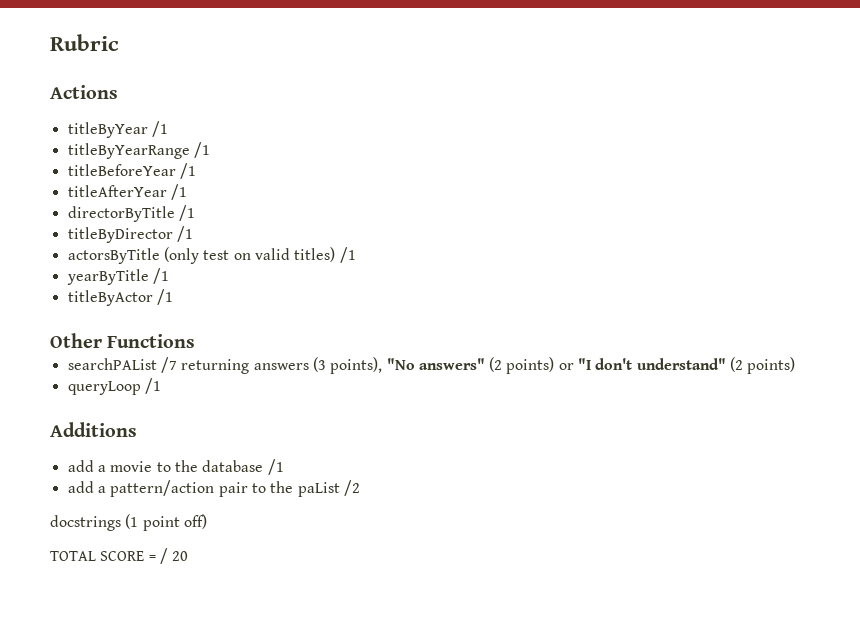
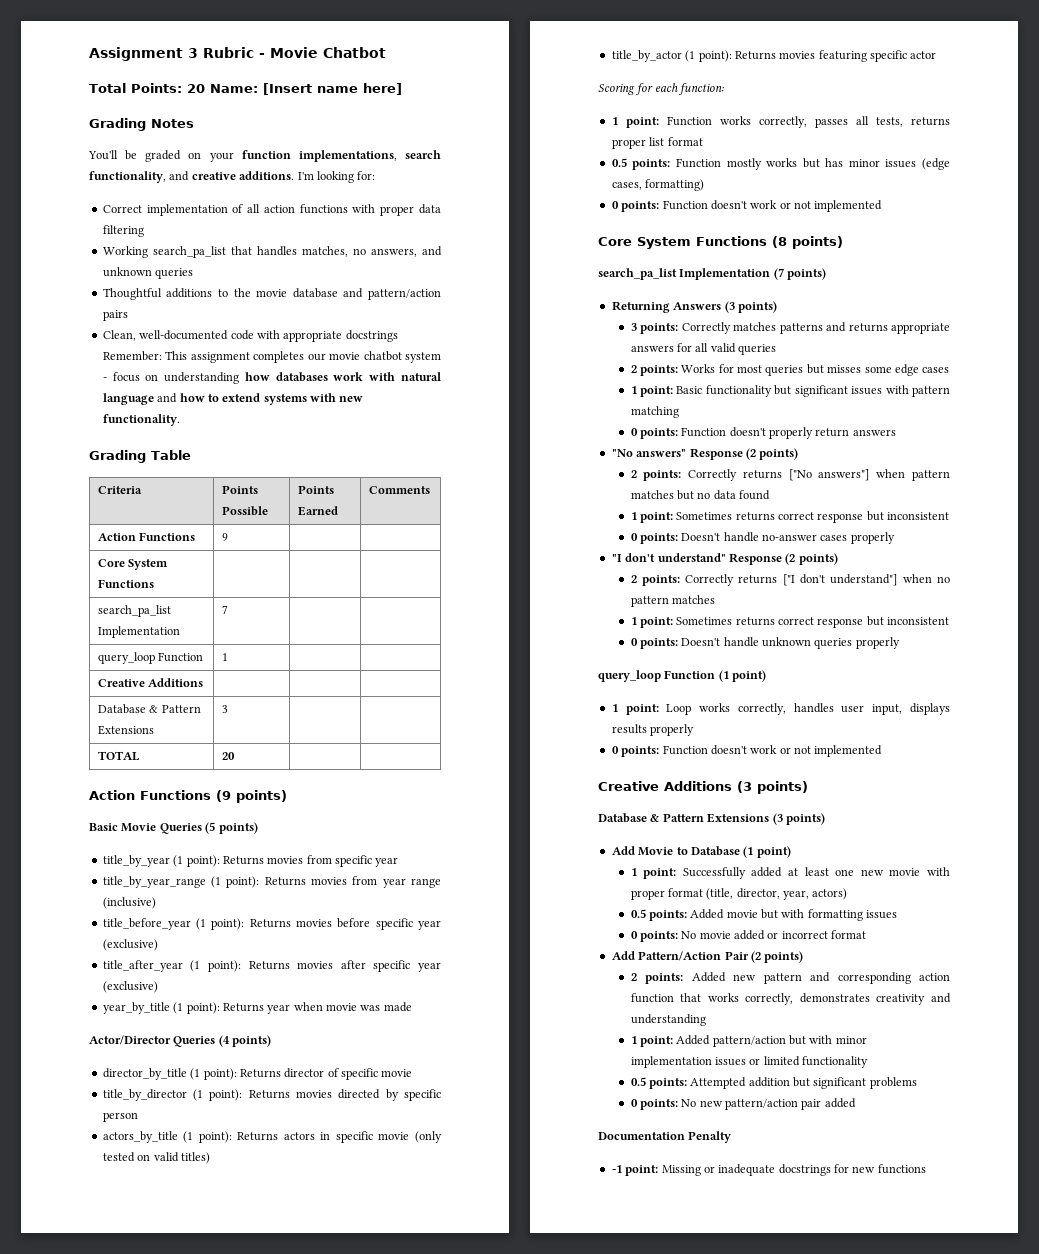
- Rubric
- Actions
- titleByYear /1
- titleByYearRange /1
- titleBeforeYear /1
- titleAfterYear /1
- directorByTitle /1
- titleByDirector /1
- actorsByTitle (only test on valid titles) /1
- yearByTitle /1
- titleByActor /1
- Other Functions
- searchPAList /7 returning answers (3 points), "No answers" (2 points) or "I don't understand" (2 points)
- queryLoop /1
- Additions
- add a movie to the database /1
- add a pattern/action pair to the paList /2
- docstrings (1 point off)
- TOTAL SCORE = / 20
+ Assignment 3 Rubric - Movie Chatbot
+ Total Points: 20 Name: [Insert name here]
+ Grading Notes
+ You'll be graded on your function implementations, search functionality, and creative additions. I'm looking for:
+ Correct implementation of all action functions with proper data filtering
+ Working search_pa_list that handles matches, no answers, and unknown queries
+ Thoughtful additions to the movie database and pattern/action pairs
+ Clean, well-documented code with appropriate docstrings Remember: This assignment completes our movie chatbot system - focus on understanding how databases work with natural language and how to extend systems with new functionality.
+ Grading Table
+ Criteria | Points Possible | Points Earned | Comments
+ Action Functions | 9 | |
+ Core System Functions | | |
+ search_pa_list Implementation | 7 | |
+ query_loop Function | 1 | |
+ Creative Additions | | |
+ Database & Pattern Extensions | 3 | |
+ TOTAL | 20 | |
+ Action Functions (9 points)
+ Basic Movie Queries (5 points)
+ title_by_year (1 point): Returns movies from specific year
+ title_by_year_range (1 point): Returns movies from year range (inclusive)
+ title_before_year (1 point): Returns movies before specific year (exclusive)
+ title_after_year (1 point): Returns movies after specific year (exclusive)
+ year_by_title (1 point): Returns year when movie was made
+ Actor/Director Queries (4 points)
+ director_by_title (1 point): Returns director of specific movie
+ title_by_director (1 point): Returns movies directed by specific person
+ actors_by_title (1 point): Returns actors in specific movie (only tested on valid titles)
+ title_by_actor (1 point): Returns movies featuring specific actor
+ Scoring for each function:
+ 1 point: Function works correctly, passes all tests, returns proper list format
+ 0.5 points: Function mostly works but has minor issues (edge cases, formatting)
+ 0 points: Function doesn't work or not implemented
+ Core System Functions (8 points)
+ search_pa_list Implementation (7 points)
+ Returning Answers (3 points)
+ 3 points: Correctly matches patterns and returns appropriate answers for all valid queries
+ 2 points: Works for most queries but misses some edge cases
+ 1 point: Basic functionality but significant issues with pattern matching
+ 0 points: Function doesn't properly return answers
+ "No answers" Response (2 points)
+ 2 points: Correctly returns ["No answers"] when pattern matches but no data found
+ 1 point: Sometimes returns correct response but inconsistent
+ 0 points: Doesn't handle no-answer cases properly
+ "I don't understand" Response (2 points)
+ 2 points: Correctly returns ["I don't understand"] when no pattern matches
+ 1 point: Sometimes returns correct response but inconsistent
+ 0 points: Doesn't handle unknown queries properly
+ query_loop Function (1 point)
+ 1 point: Loop works correctly, handles user input, displays results properly
+ 0 points: Function doesn't work or not implemented
+ Creative Additions (3 points)
+ Database & Pattern Extensions (3 points)
+ Add Movie to Database (1 point)
+ 1 point: Successfully added at least one new movie with proper format (title, director, year, actors)
+ 0.5 points: Added movie but with formatting issues
+ 0 points: No movie added or incorrect format
+ Add Pattern/Action Pair (2 points)
+ 2 points: Added new pattern and corresponding action function that works correctly, demonstrates creativity and understanding
+ 1 point: Added pattern/action but with minor implementation issues or limited functionality
+ 0.5 points: Attempted addition but significant problems
+ 0 points: No new pattern/action pair added
+ Documentation Penalty
+ -1 point: Missing or inadequate docstrings for new functions

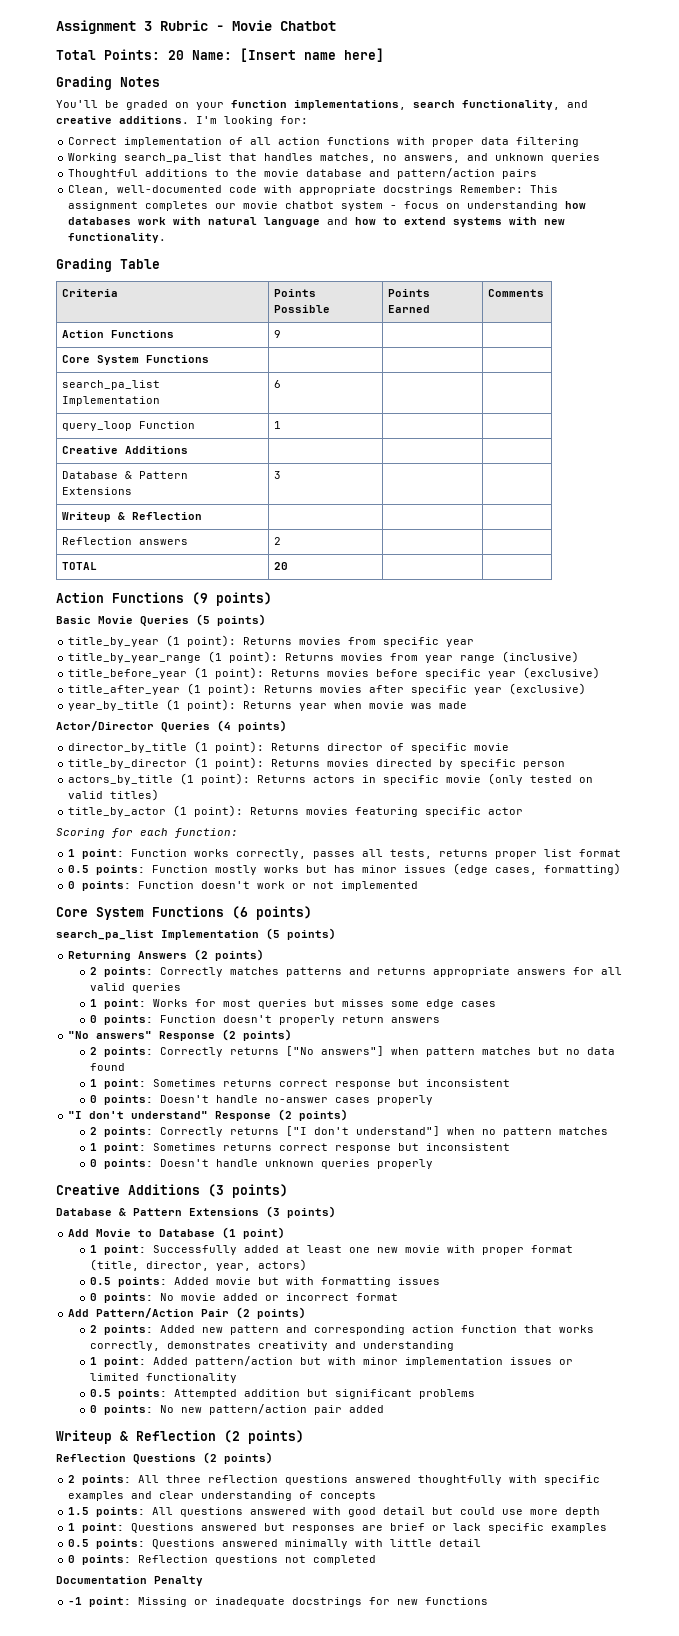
- search_pa_list Implementation | 7 | |
+ search_pa_list Implementation | 6 | |
+ Writeup & Reflection | | |
+ Reflection answers | 2 | |
- Core System Functions (8 points)
+ Core System Functions (6 points)
- search_pa_list Implementation (7 points)
+ search_pa_list Implementation (5 points)
- Returning Answers (3 points)
- 3 points: Correctly matches patterns and returns appropriate answers for all valid queries
+ Returning Answers (2 points)
+ 2 points: Correctly matches patterns and returns appropriate answers for all valid queries
- 2 points: Works for most queries but misses some edge cases
+ 1 point: Works for most queries but misses some edge cases
- 1 point: Basic functionality but significant issues with pattern matching
- query_loop Function (1 point)
- 1 point: Loop works correctly, handles user input, displays results properly
- 0 points: Function doesn't work or not implemented
+ Writeup & Reflection (2 points)
+ Reflection Questions (2 points)
+ 2 points: All three reflection questions answered thoughtfully with specific examples and clear understanding of concepts
+ 1.5 points: All questions answered with good detail but could use more depth
+ 1 point: Questions answered but responses are brief or lack specific examples
+ 0.5 points: Questions answered minimally with little detail
+ 0 points: Reflection questions not completed

